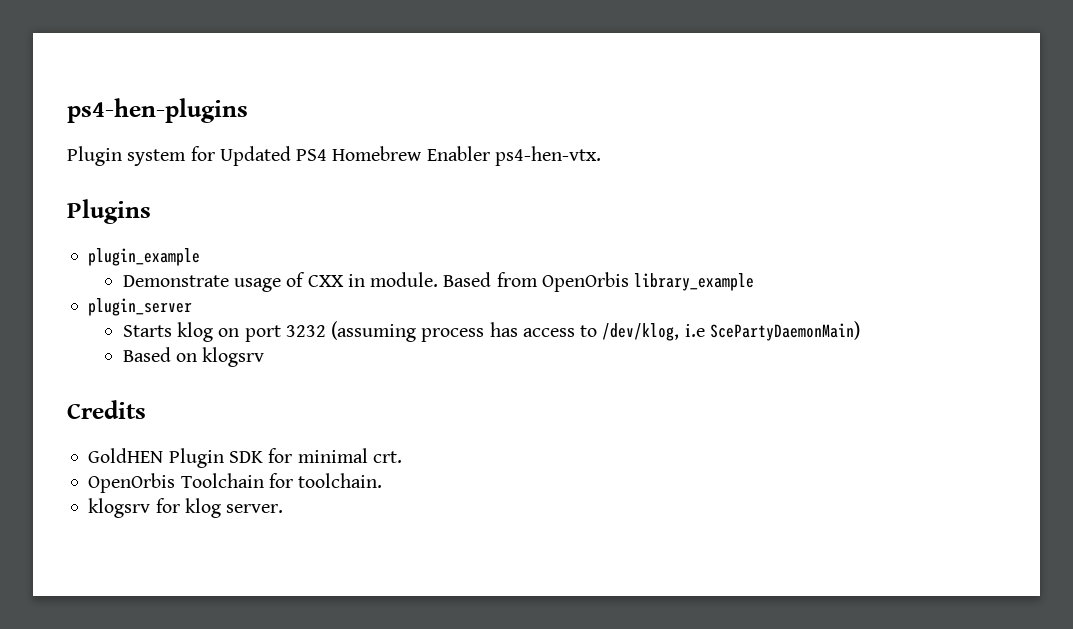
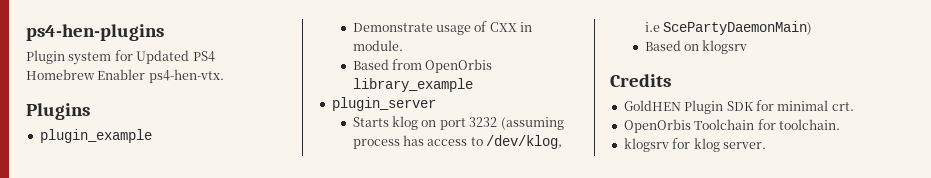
- Demonstrate usage of CXX in module. Based from OpenOrbis library_example
+ Demonstrate usage of CXX in module.
+ Based from OpenOrbis library_example

